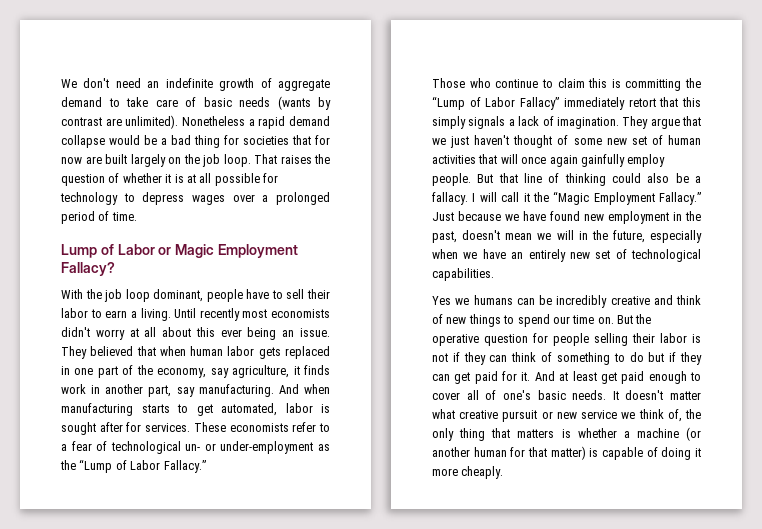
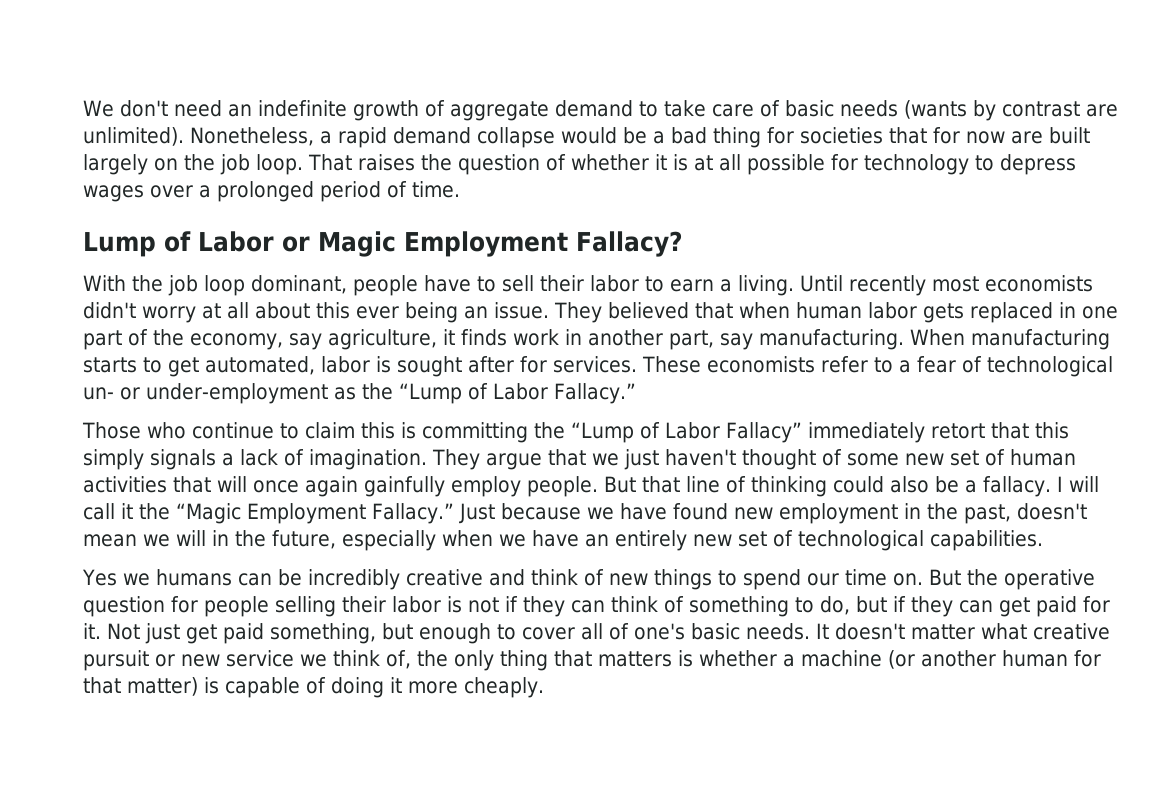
- Nonetheless a rapid demand collapse would be a bad thing for societies that for now are built largely on the job loop.
+ Nonetheless, a rapid demand collapse would be a bad thing for societies that for now are built largely on the job loop.
- And when manufacturing starts to get automated, labor is sought after for services.
+ When manufacturing starts to get automated, labor is sought after for services.
- But the operative question for people selling their labor is not if they can think of something to do but if they can get paid for it.
+ But the operative question for people selling their labor is not if they can think of something to do, but if they can get paid for it.
- And at least get paid enough to cover all of one's basic needs.
+ Not just get paid something, but enough to cover all of one's basic needs.

